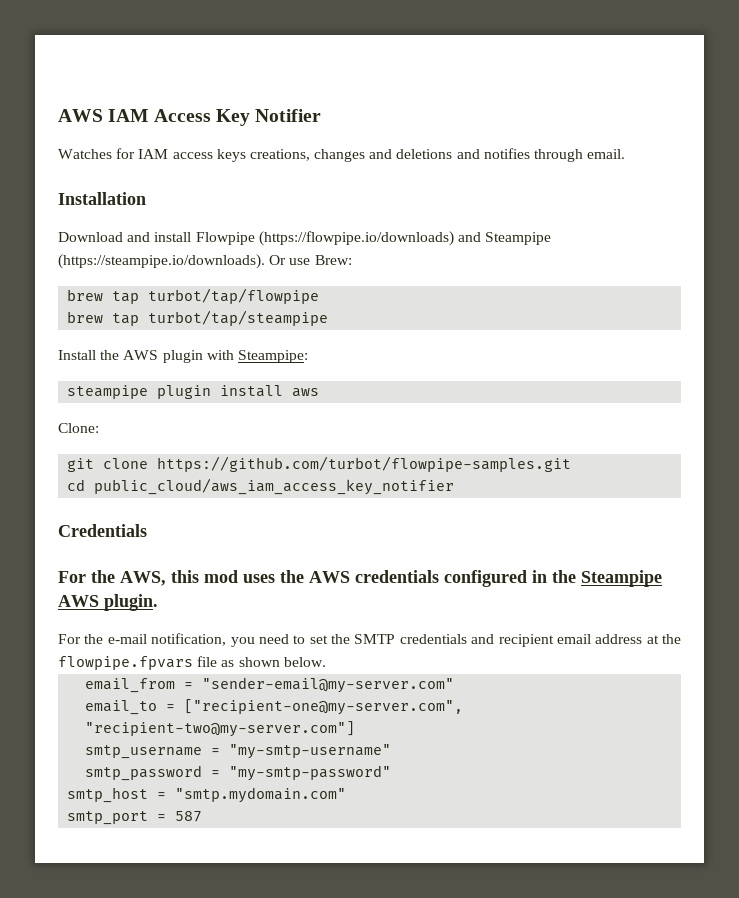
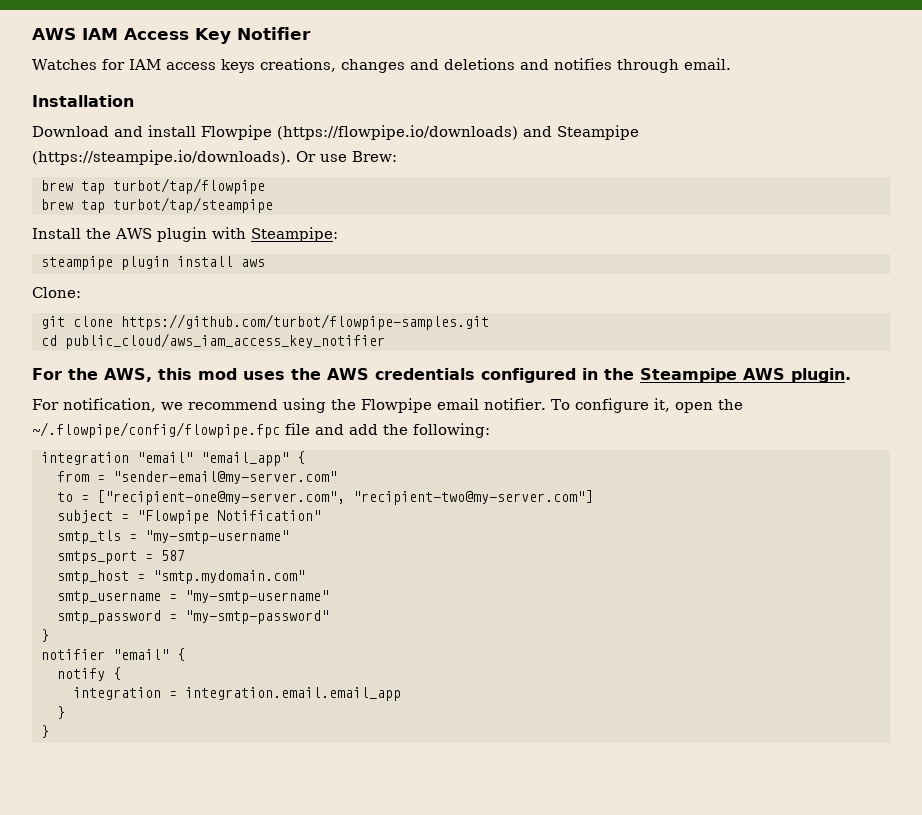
- Credentials
- For the e-mail notification, you need to set the SMTP credentials and recipient email address at the flowpipe.fpvars file as shown below.
- email_from = "sender-email@my-server.com"
+ For notification, we recommend using the Flowpipe email notifier. To configure it, open the ~/.flowpipe/config/flowpipe.fpc file and add the following:
+ integration "email" "email_app" {
+ from = "sender-email@my-server.com"
- email_to = ["recipient-one@my-server.com", "recipient-two@my-server.com"]
+ to = ["recipient-one@my-server.com", "recipient-two@my-server.com"]
+ subject = "Flowpipe Notification"
+ smtp_tls = "my-smtp-username"
+ smtps_port = 587
+ smtp_host = "smtp.mydomain.com"
  smtp_password = "my-smtp-password"
- smtp_host = "smtp.mydomain.com"
- smtp_port = 587
+ }
+ notifier "email" {
+ notify {
+ integration = integration.email.email_app
+ }
+ }

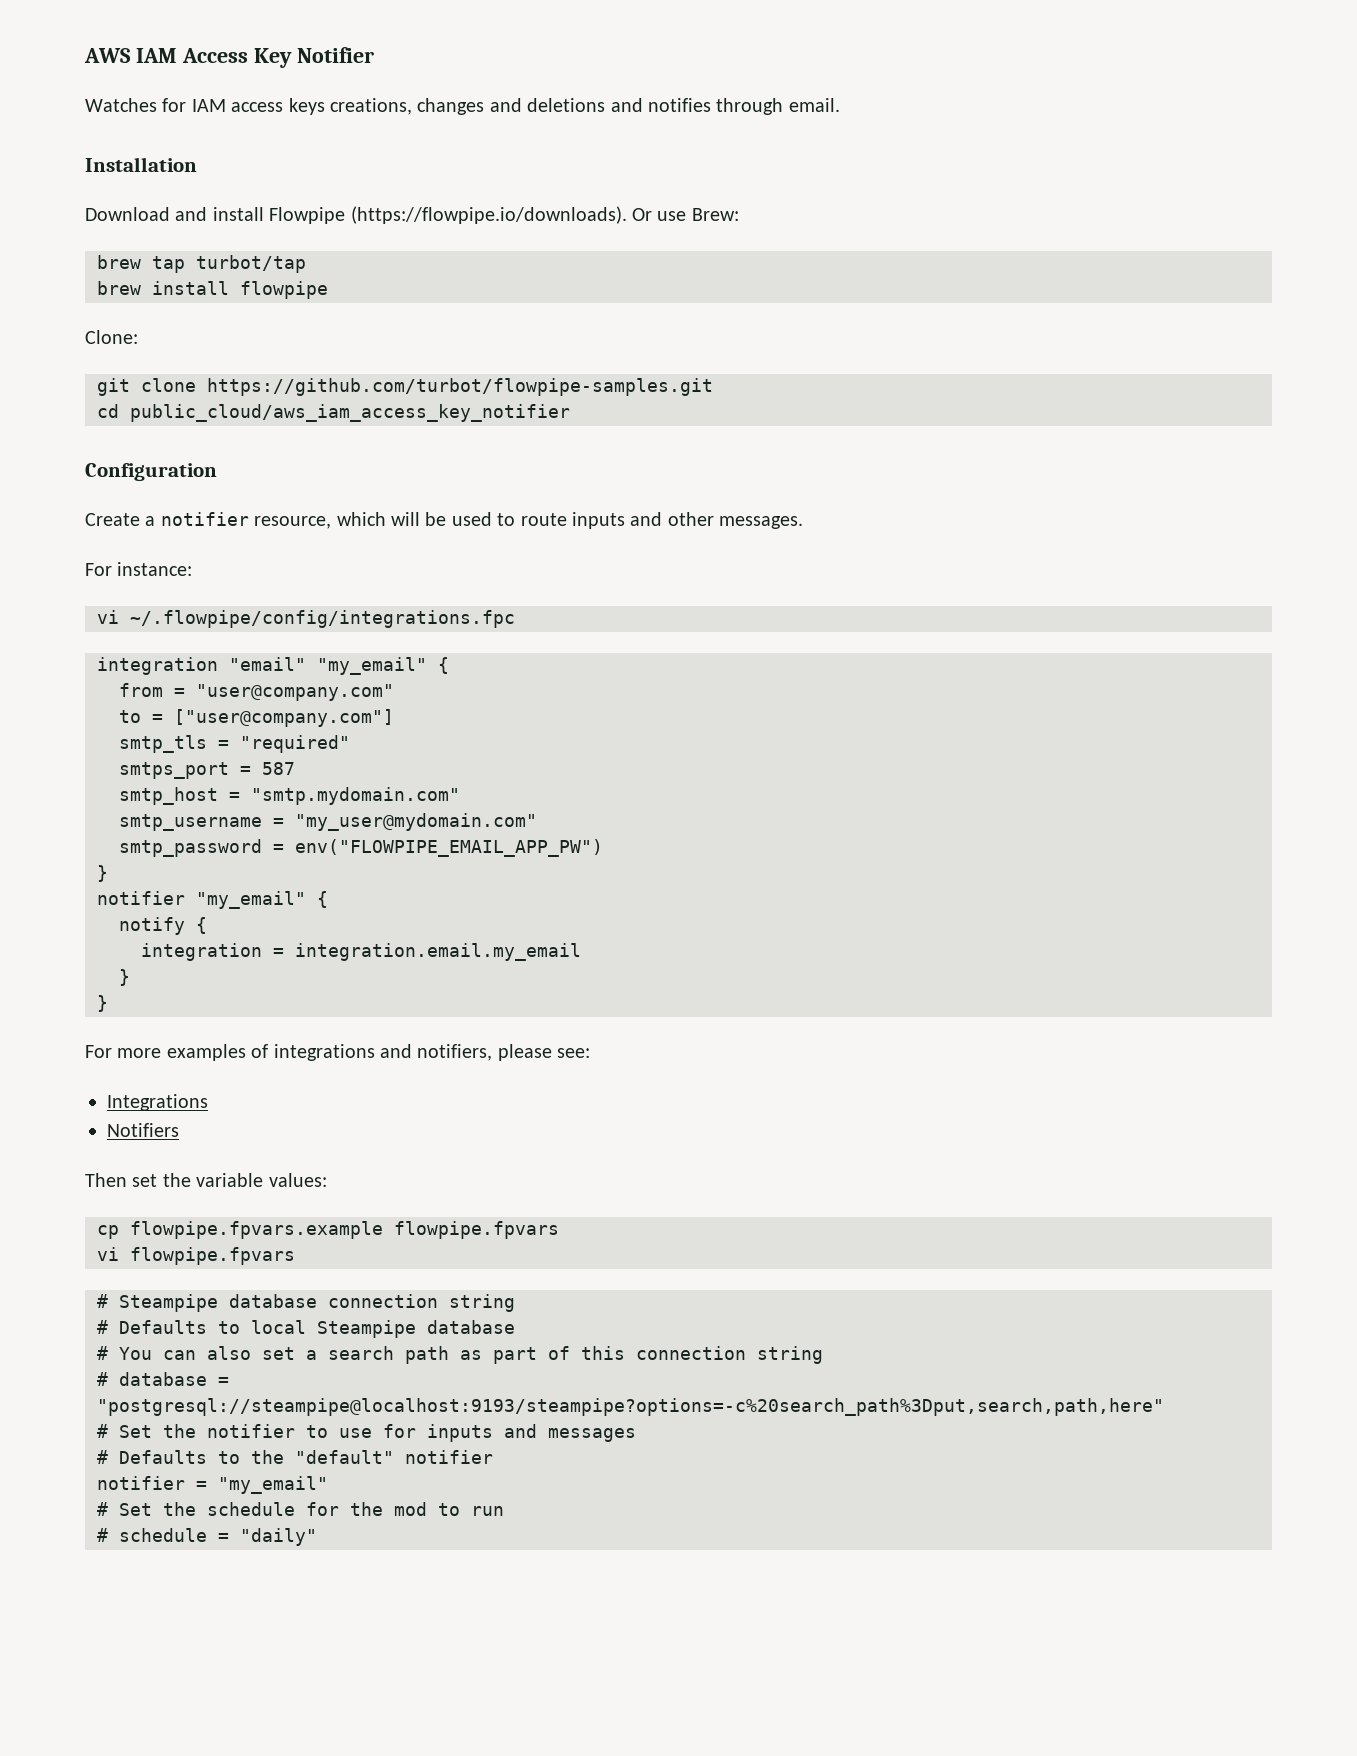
- Download and install Flowpipe (https://flowpipe.io/downloads) and Steampipe (https://steampipe.io/downloads). Or use Brew:
+ Download and install Flowpipe (https://flowpipe.io/downloads). Or use Brew:
- brew tap turbot/tap/flowpipe
- brew tap turbot/tap/steampipe
- Install the AWS plugin with Steampipe:
- steampipe plugin install aws
+ brew tap turbot/tap
+ brew install flowpipe
- For the AWS, this mod uses the AWS credentials configured in the Steampipe AWS plugin.
- For notification, we recommend using the Flowpipe email notifier. To configure it, open the ~/.flowpipe/config/flowpipe.fpc file and add the following:
+ Configuration
+ Create a notifier resource, which will be used to route inputs and other messages.
+ For instance:
+ vi ~/.flowpipe/config/integrations.fpc
- integration "email" "email_app" {
+ integration "email" "my_email" {
- from = "sender-email@my-server.com"
+ from = "user@company.com"
- to = ["recipient-one@my-server.com", "recipient-two@my-server.com"]
- subject = "Flowpipe Notification"
+ to = ["user@company.com"]
- smtp_tls = "my-smtp-username"
+ smtp_tls = "required"
- smtp_username = "my-smtp-username"
+ smtp_username = "my_user@mydomain.com"
- smtp_password = "my-smtp-password"
+ smtp_password = env("FLOWPIPE_EMAIL_APP_PW")
- notifier "email" {
+ notifier "my_email" {
- integration = integration.email.email_app
+ integration = integration.email.my_email
+ For more examples of integrations and notifiers, please see:
+ Integrations
+ Notifiers
+ Then set the variable values:
+ cp flowpipe.fpvars.example flowpipe.fpvars
+ vi flowpipe.fpvars
+ # Steampipe database connection string
+ # Defaults to local Steampipe database
+ # You can also set a search path as part of this connection string
+ # database = "postgresql://steampipe@localhost:9193/steampipe?options=-c%20search_path%3Dput,search,path,here"
+ # Set the notifier to use for inputs and messages
+ # Defaults to the "default" notifier
+ notifier = "my_email"
+ # Set the schedule for the mod to run
+ # schedule = "daily"

